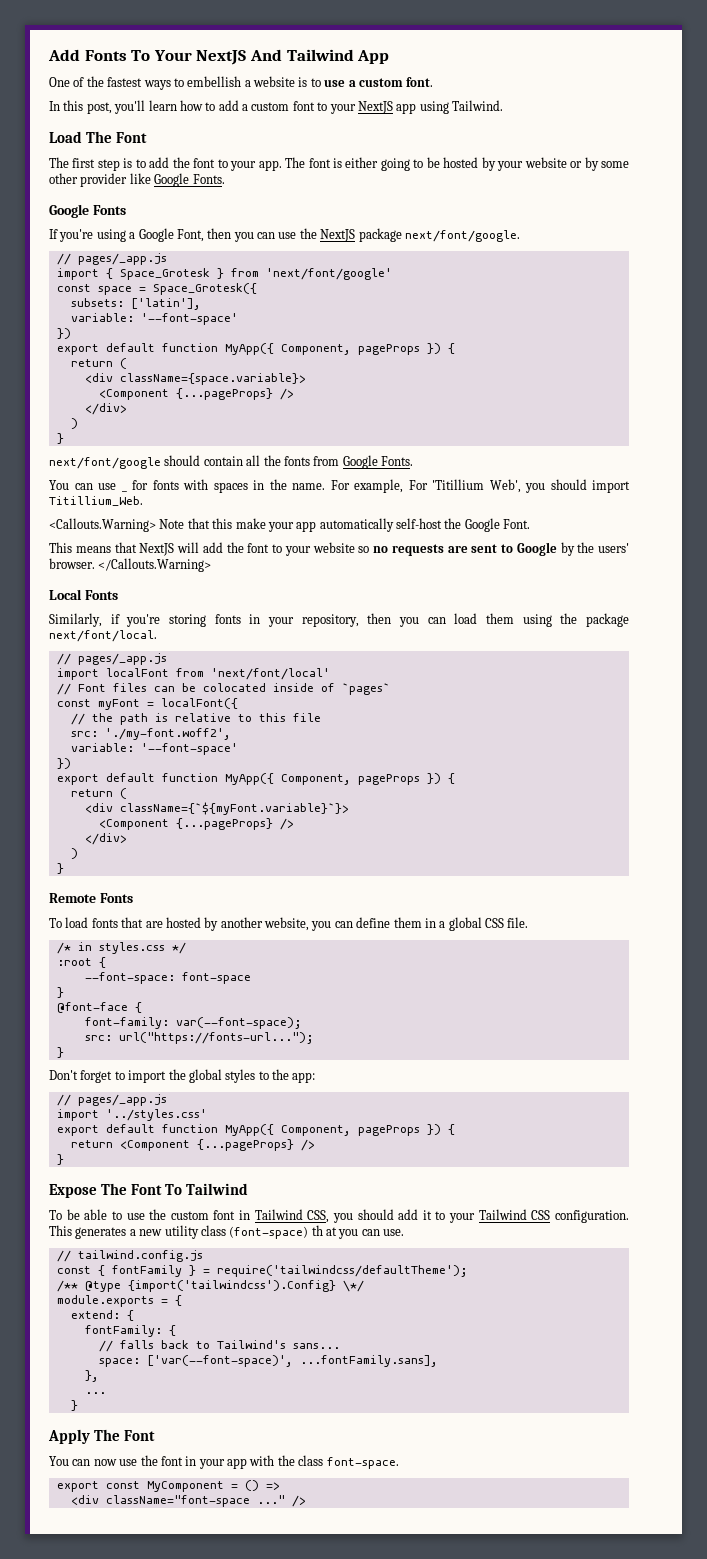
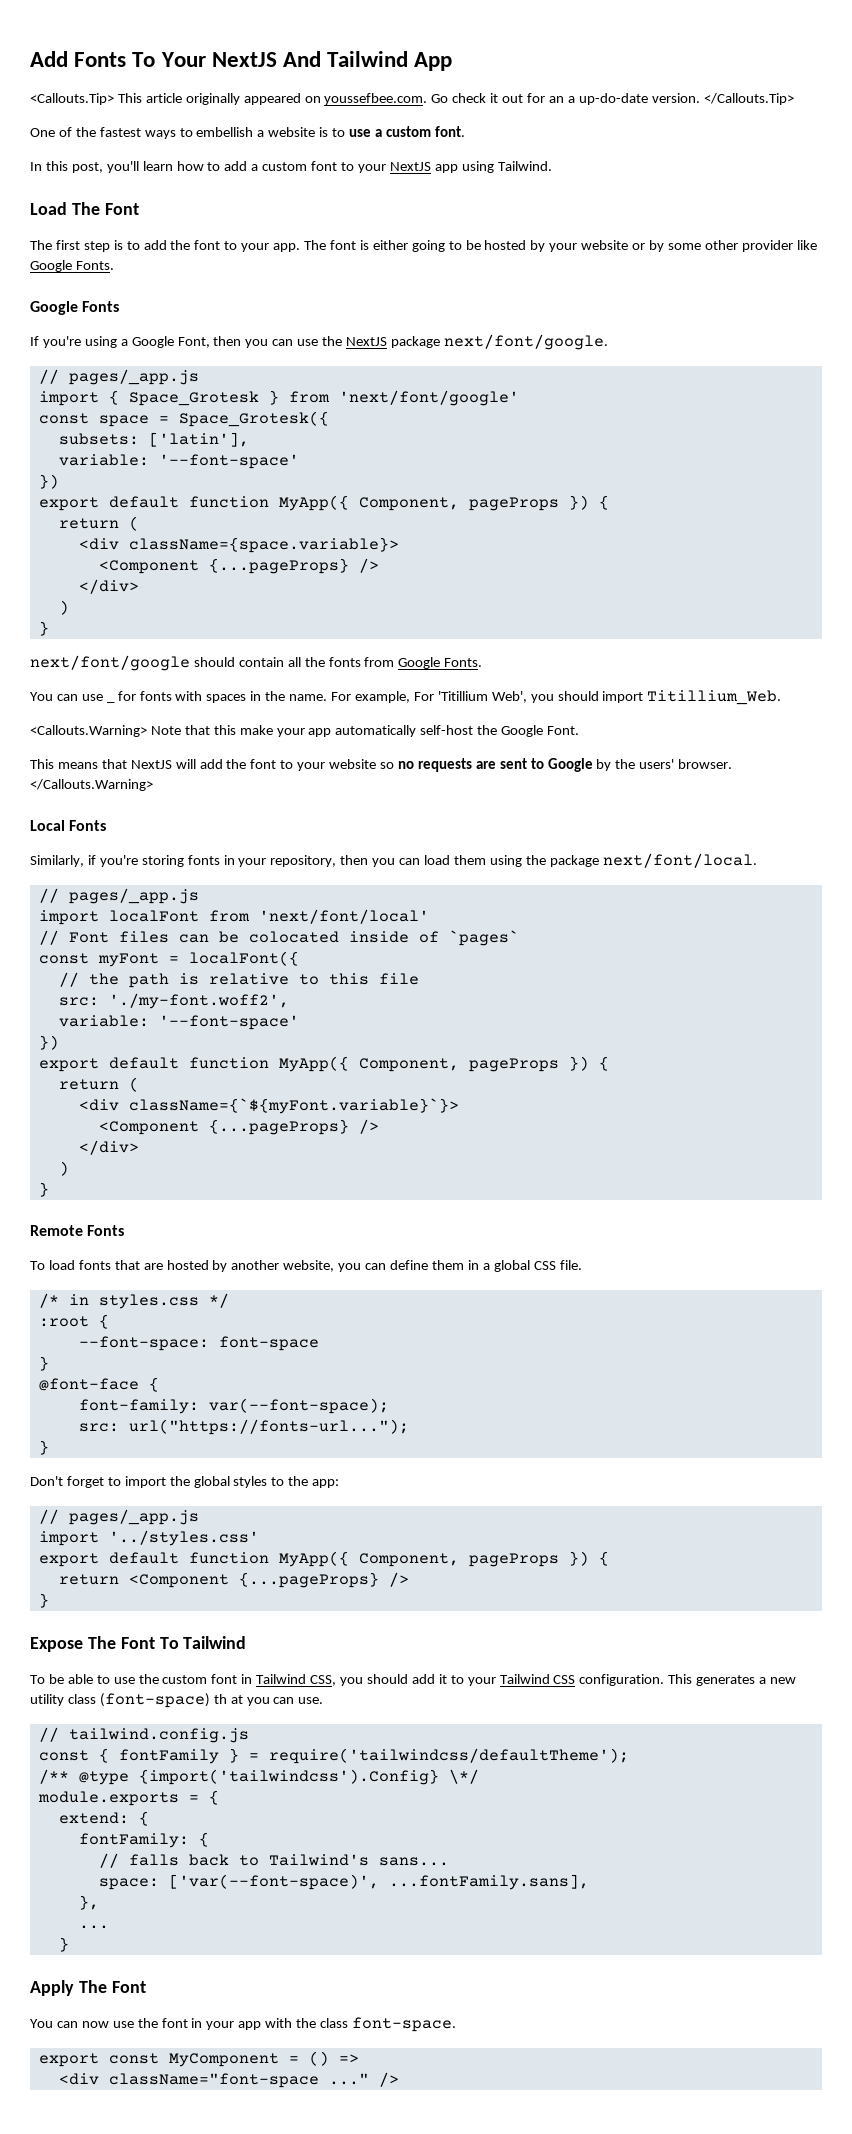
+ <Callouts.Tip> This article originally appeared on youssefbee.com. Go check it out for an a up-do-date version. </Callouts.Tip>

